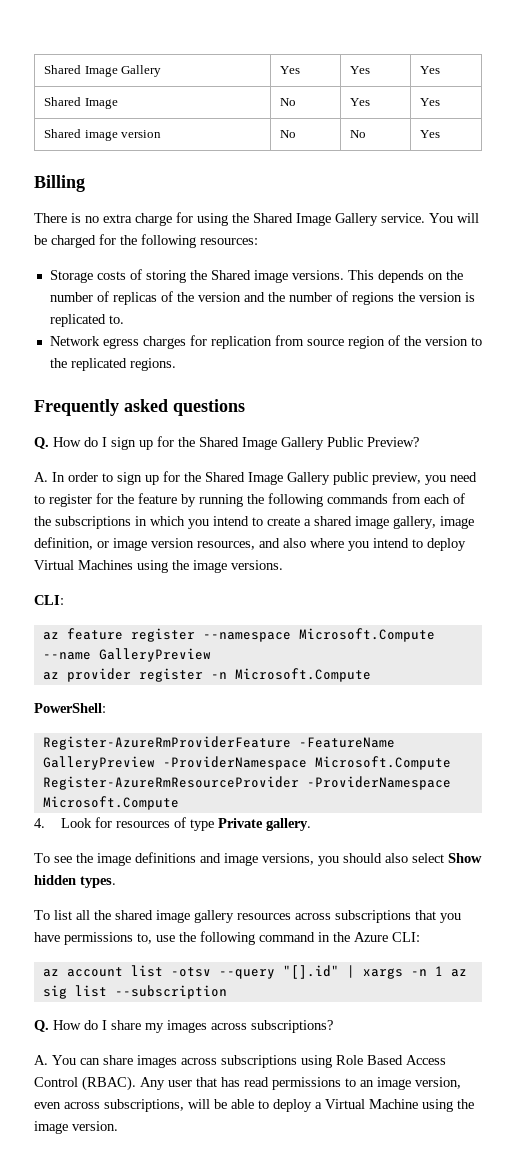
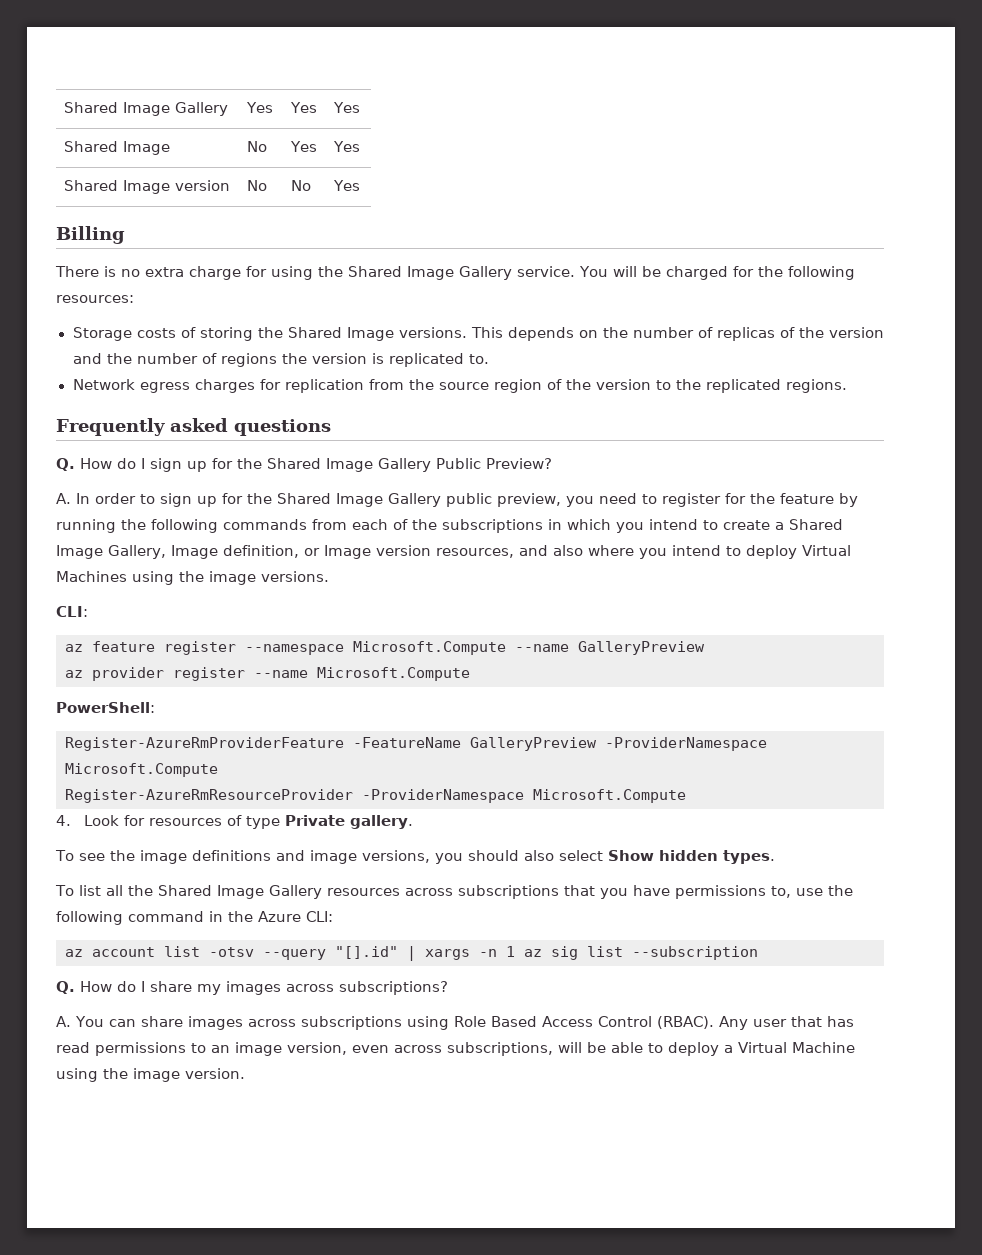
- Shared image version | No | No | Yes
+ Shared Image version | No | No | Yes
- Storage costs of storing the Shared image versions.
+ Storage costs of storing the Shared Image versions.
- Network egress charges for replication from source region of the version to the replicated regions.
+ Network egress charges for replication from the source region of the version to the replicated regions.
- A. In order to sign up for the Shared Image Gallery public preview, you need to register for the feature by running the following commands from each of the subscriptions in which you intend to create a shared image gallery, image definition, or image version resources, and also where you intend to deploy Virtual Machines using the image versions.
+ A. In order to sign up for the Shared Image Gallery public preview, you need to register for the feature by running the following commands from each of the subscriptions in which you intend to create a Shared Image Gallery, Image definition, or Image version resources, and also where you intend to deploy Virtual Machines using the image versions.
- az provider register -n Microsoft.Compute
+ az provider register --name Microsoft.Compute
- To list all the shared image gallery resources across subscriptions that you have permissions to, use the following command in the Azure CLI:
+ To list all the Shared Image Gallery resources across subscriptions that you have permissions to, use the following command in the Azure CLI:

